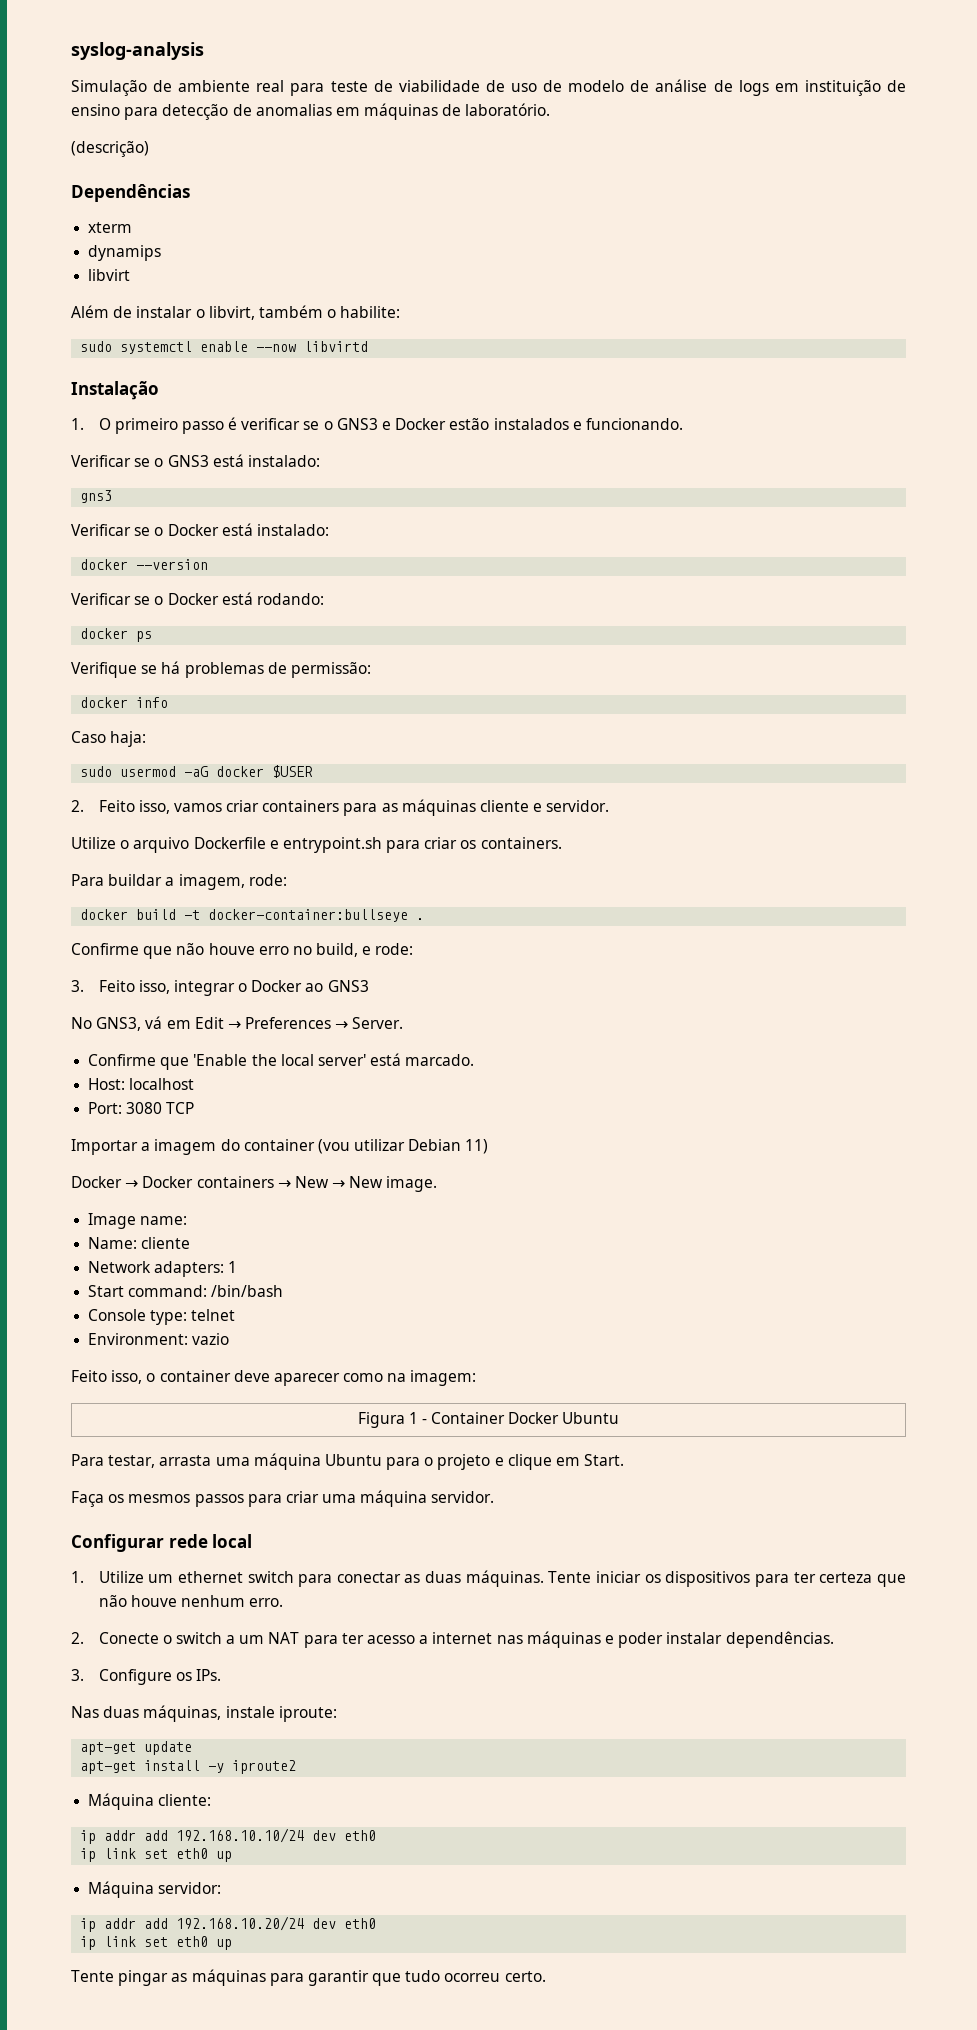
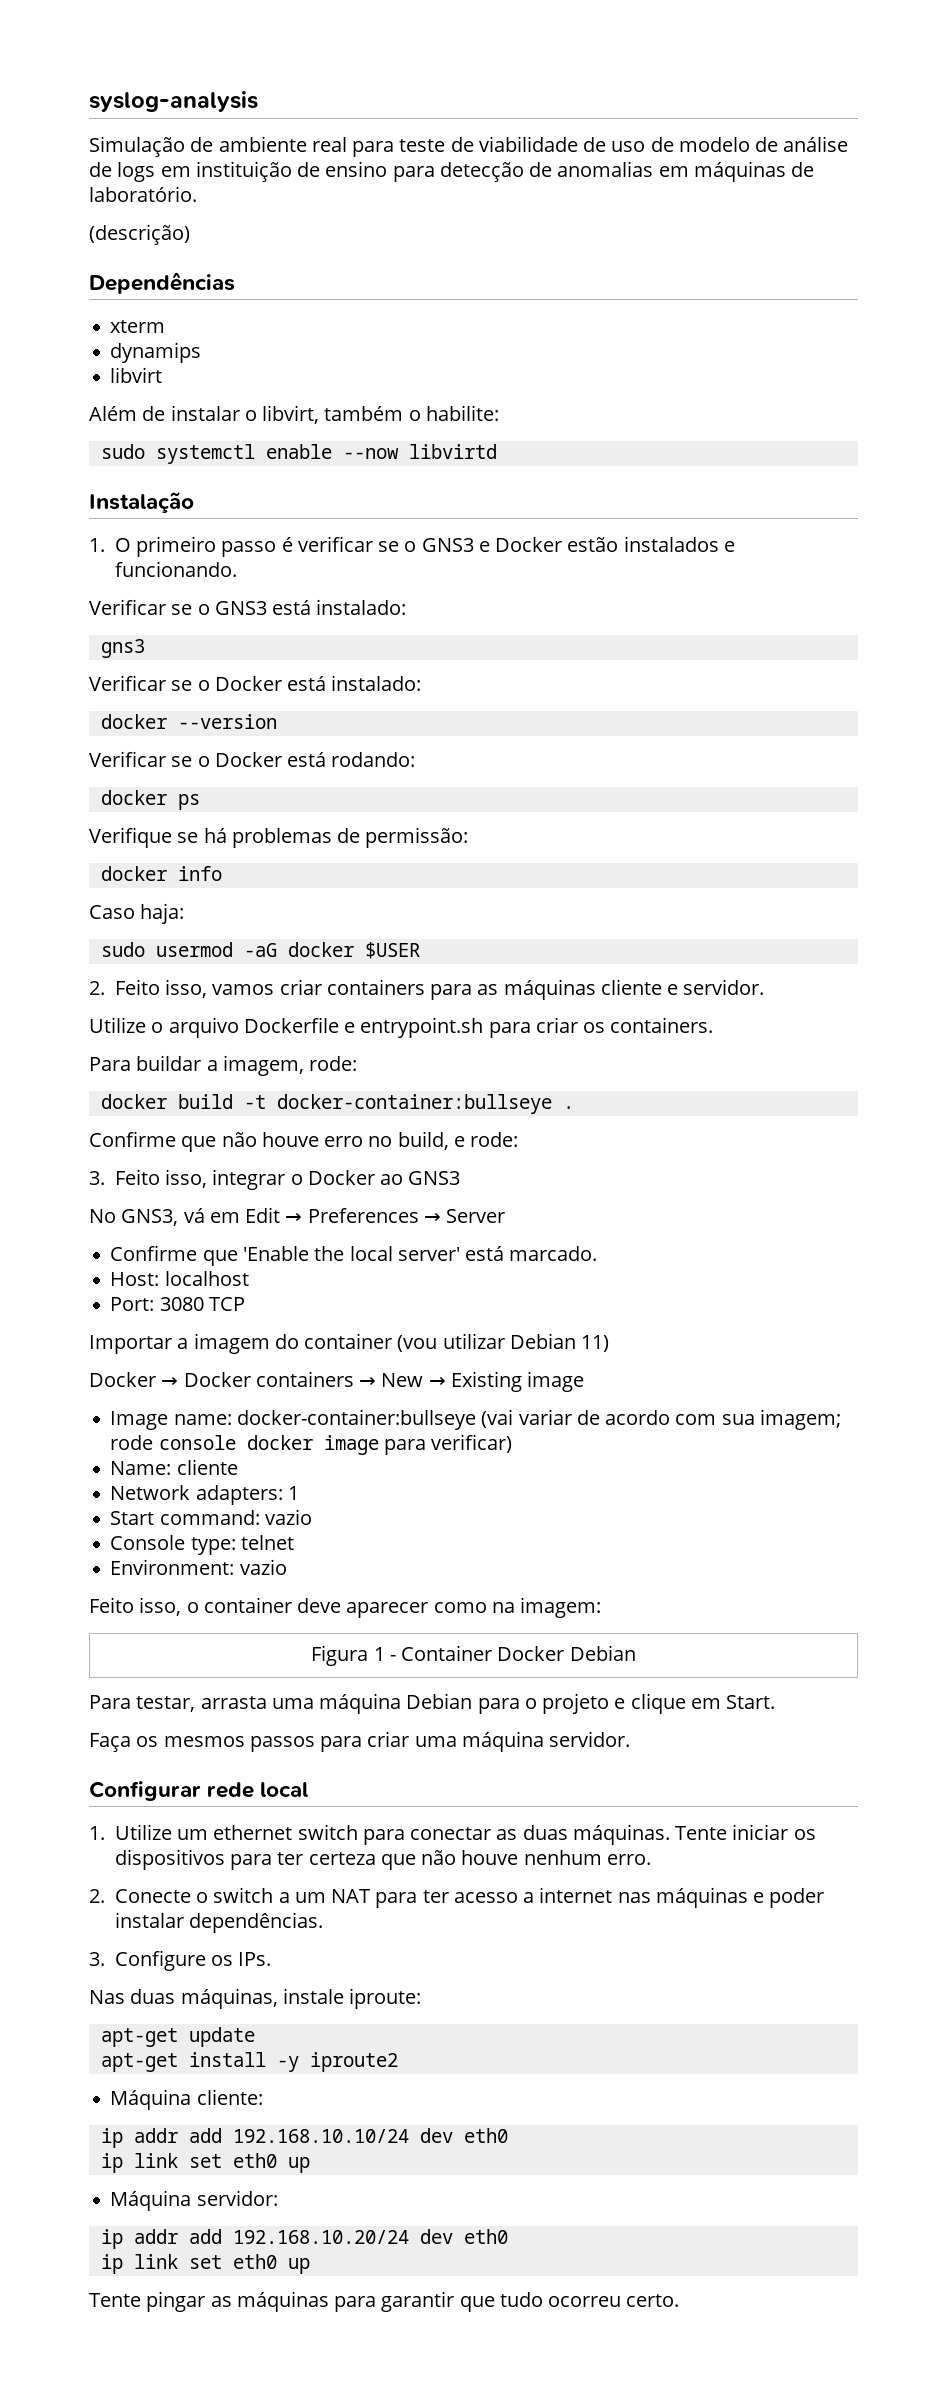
- No GNS3, vá em Edit → Preferences → Server.
+ No GNS3, vá em Edit → Preferences → Server
- Docker → Docker containers → New → New image.
+ Docker → Docker containers → New → Existing image
- Image name:
+ Image name: docker-container:bullseye (vai variar de acordo com sua imagem; rode console docker image para verificar)
- Start command: /bin/bash
+ Start command: vazio
- Figura 1 - Container Docker Ubuntu
+ Figura 1 - Container Docker Debian
- Para testar, arrasta uma máquina Ubuntu para o projeto e clique em Start.
+ Para testar, arrasta uma máquina Debian para o projeto e clique em Start.

